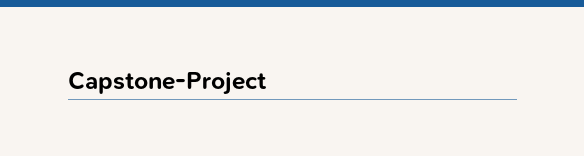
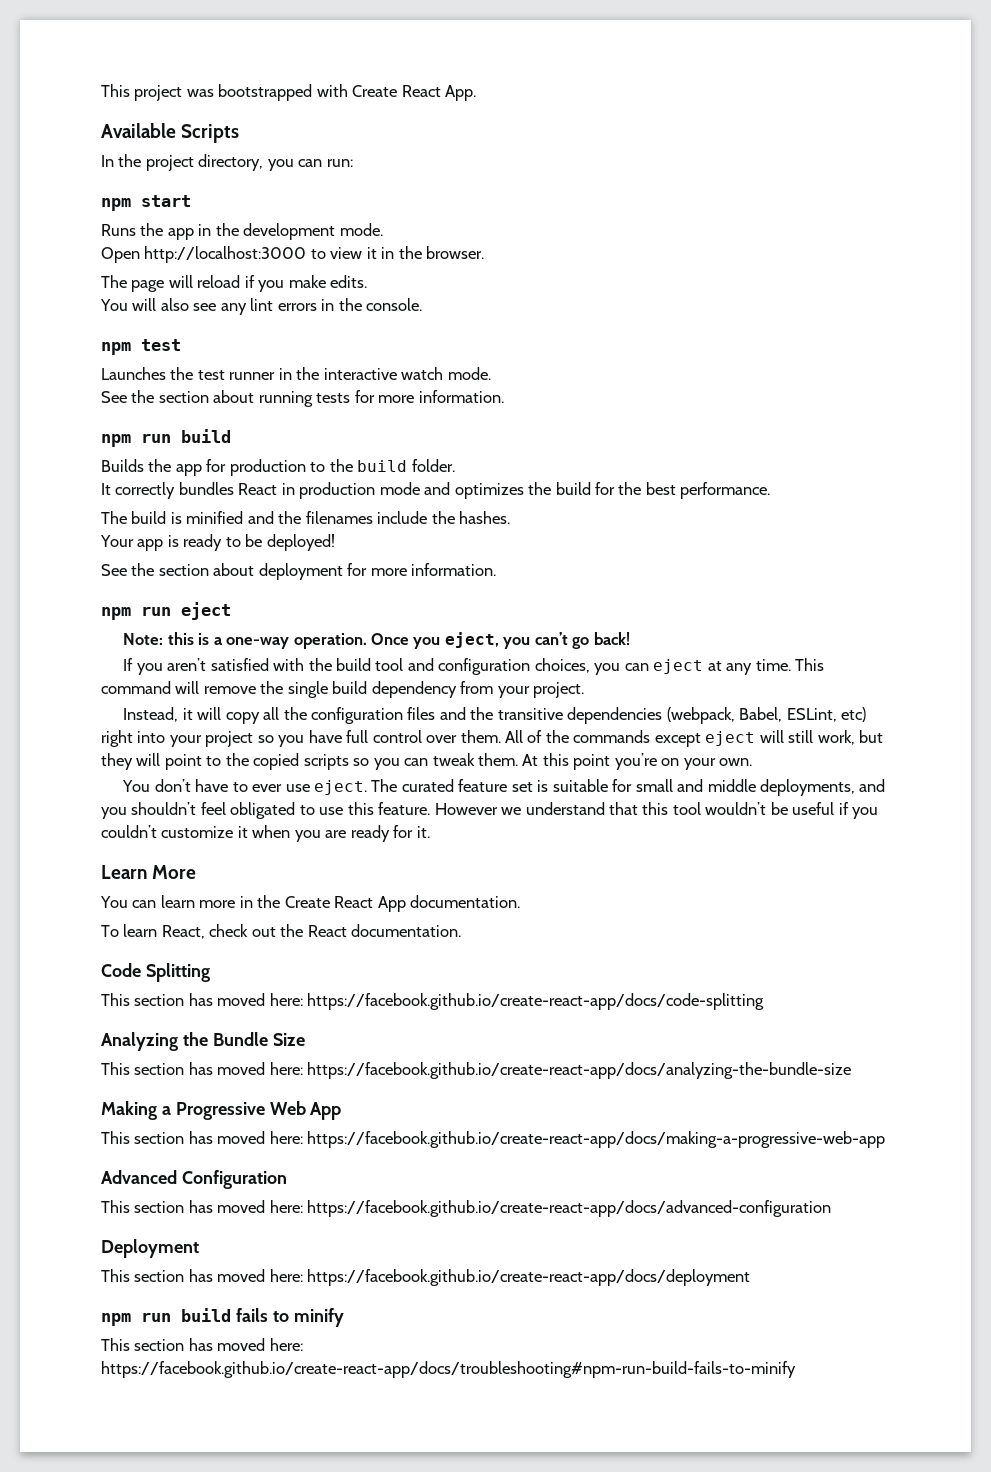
- Capstone-Project
+ This project was bootstrapped with Create React App.
+ Available Scripts
+ In the project directory, you can run:
+ npm start
+ Runs the app in the development mode.
+ Open http://localhost:3000 to view it in the browser.
+ The page will reload if you make edits.
+ You will also see any lint errors in the console.
+ npm test
+ Launches the test runner in the interactive watch mode.
+ See the section about running tests for more information.
+ npm run build
+ Builds the app for production to the build folder.
+ It correctly bundles React in production mode and optimizes the build for the best performance.
+ The build is minified and the filenames include the hashes.
+ Your app is ready to be deployed!
+ See the section about deployment for more information.
+ npm run eject
+ Note: this is a one-way operation. Once you eject, you can’t go back!
+ If you aren’t satisfied with the build tool and configuration choices, you can eject at any time. This command will remove the single build dependency from your project.
+ Instead, it will copy all the configuration files and the transitive dependencies (webpack, Babel, ESLint, etc) right into your project so you have full control over them. All of the commands except eject will still work, but they will point to the copied scripts so you can tweak them. At this point you’re on your own.
+ You don’t have to ever use eject. The curated feature set is suitable for small and middle deployments, and you shouldn’t feel obligated to use this feature. However we understand that this tool wouldn’t be useful if you couldn’t customize it when you are ready for it.
+ Learn More
+ You can learn more in the Create React App documentation.
+ To learn React, check out the React documentation.
+ Code Splitting
+ This section has moved here: https://facebook.github.io/create-react-app/docs/code-splitting
+ Analyzing the Bundle Size
+ This section has moved here: https://facebook.github.io/create-react-app/docs/analyzing-the-bundle-size
+ Making a Progressive Web App
+ This section has moved here: https://facebook.github.io/create-react-app/docs/making-a-progressive-web-app
+ Advanced Configuration
+ This section has moved here: https://facebook.github.io/create-react-app/docs/advanced-configuration
+ Deployment
+ This section has moved here: https://facebook.github.io/create-react-app/docs/deployment
+ npm run build fails to minify
+ This section has moved here: https://facebook.github.io/create-react-app/docs/troubleshooting#npm-run-build-fails-to-minify

